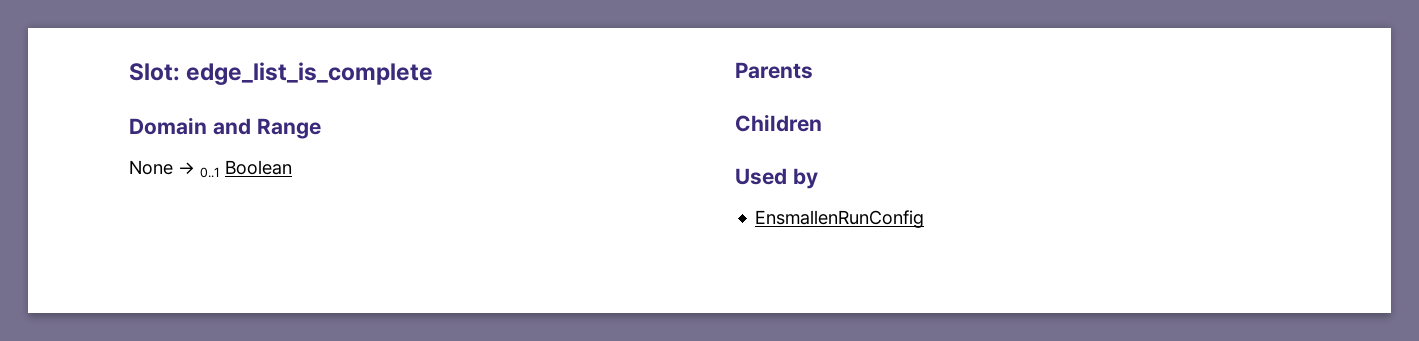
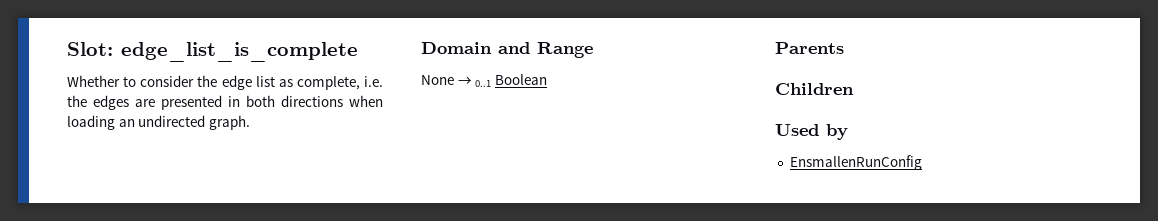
+ Whether to consider the edge list as complete, i.e. the edges are presented in both directions when loading an undirected graph.

